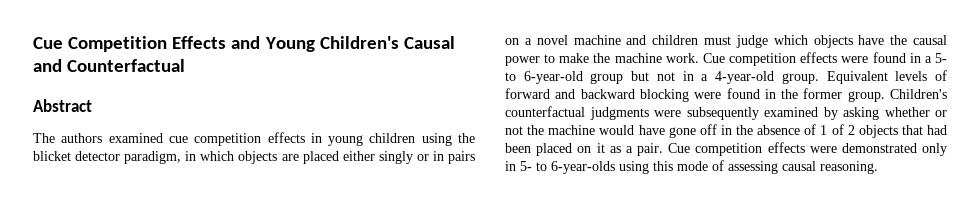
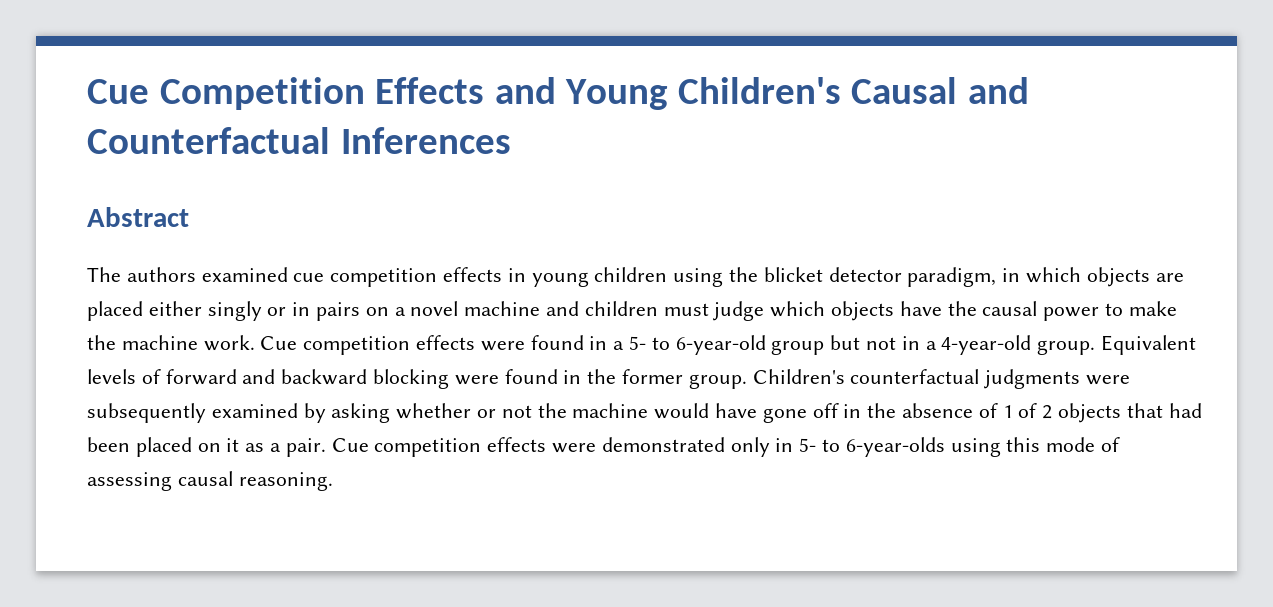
- Cue Competition Effects and Young Children's Causal and Counterfactual
+ Cue Competition Effects and Young Children's Causal and Counterfactual Inferences

